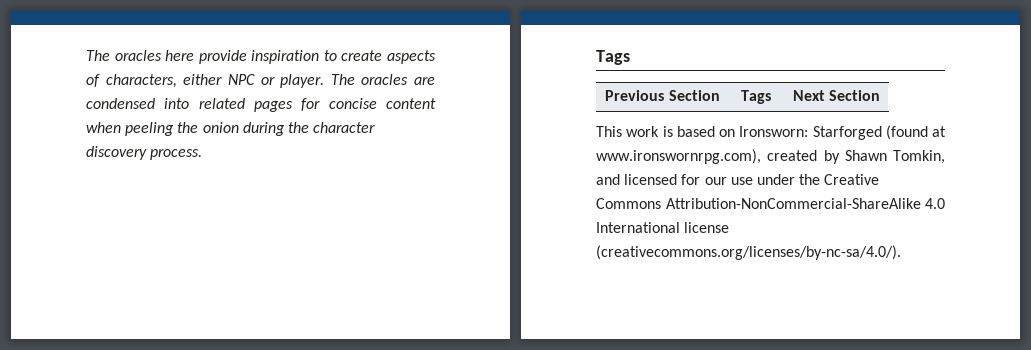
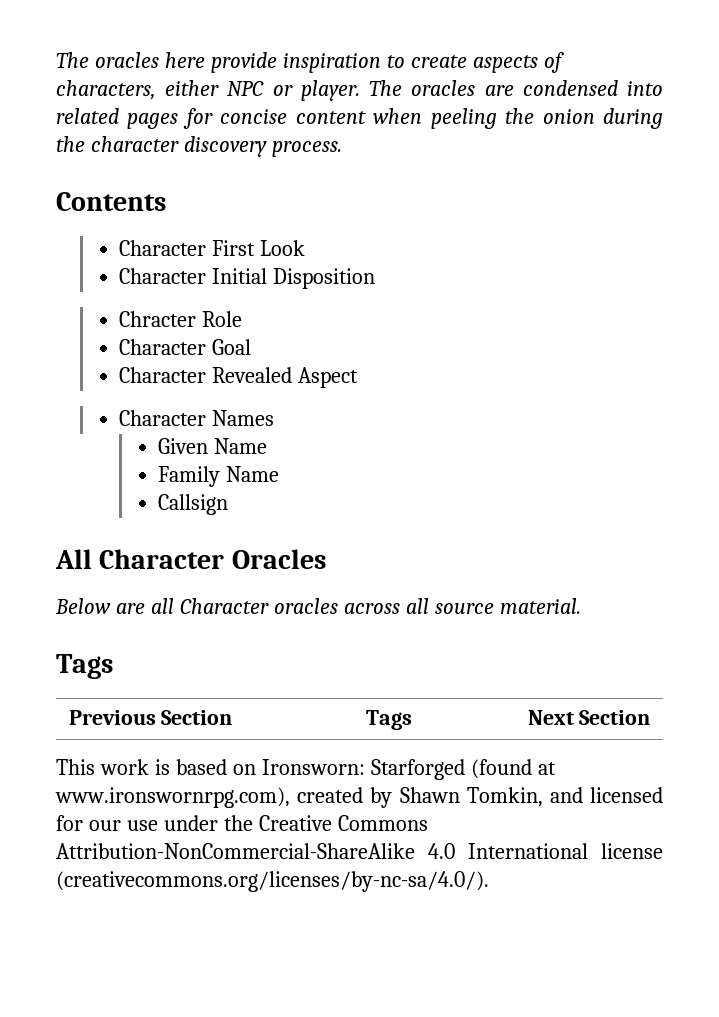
+ Contents
+ Character First Look
+ Character Initial Disposition
+ Chracter Role
+ Character Goal
+ Character Revealed Aspect
+ Character Names
+ Given Name
+ Family Name
+ Callsign
+ All Character Oracles
+ Below are all Character oracles across all source material.

